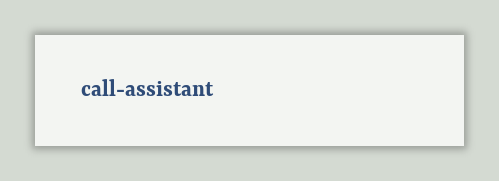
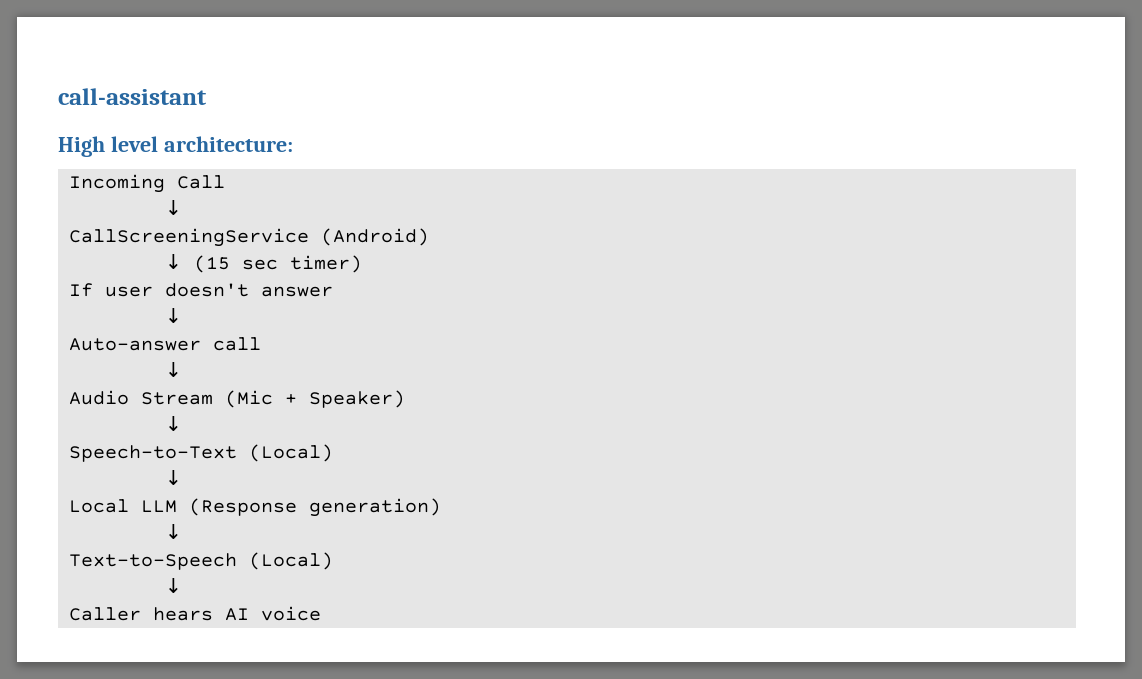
+ High level architecture:
+ Incoming Call
+ ↓
+ CallScreeningService (Android)
+ ↓ (15 sec timer)
+ If user doesn't answer
+ ↓
+ Auto-answer call
+ ↓
+ Audio Stream (Mic + Speaker)
+ ↓
+ Speech-to-Text (Local)
+ ↓
+ Local LLM (Response generation)
+ ↓
+ Text-to-Speech (Local)
+ ↓
+ Caller hears AI voice

